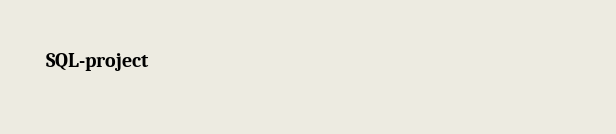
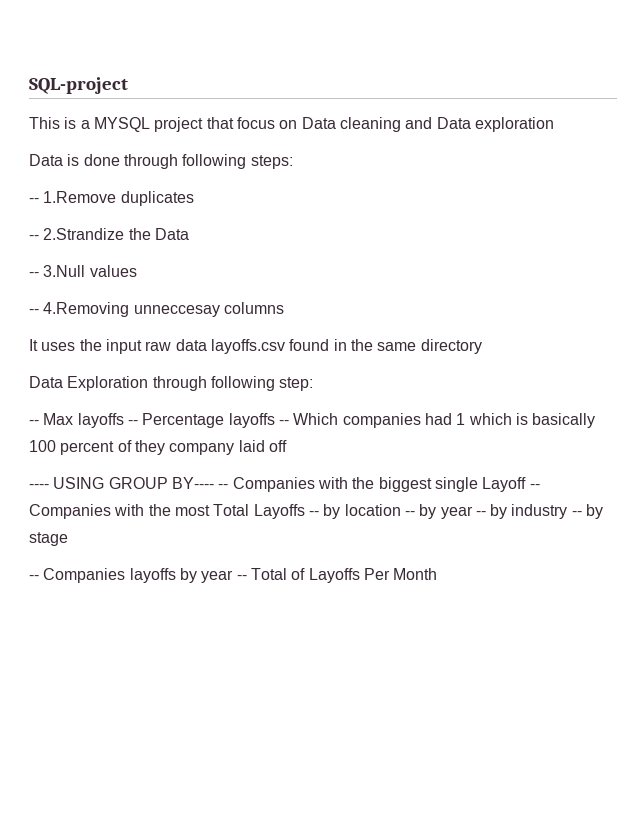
+ This is a MYSQL project that focus on Data cleaning and Data exploration
+ Data is done through following steps:
+ -- 1.Remove duplicates
+ -- 2.Strandize the Data
+ -- 3.Null values
+ -- 4.Removing unneccesay columns
+ It uses the input raw data layoffs.csv found in the same directory
+ Data Exploration through following step:
+ -- Max layoffs -- Percentage layoffs -- Which companies had 1 which is basically 100 percent of they company laid off
+ ---- USING GROUP BY---- -- Companies with the biggest single Layoff -- Companies with the most Total Layoffs -- by location -- by year -- by industry -- by stage
+ -- Companies layoffs by year -- Total of Layoffs Per Month

